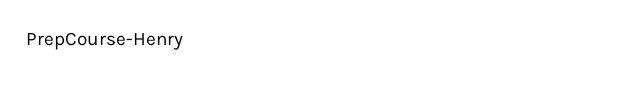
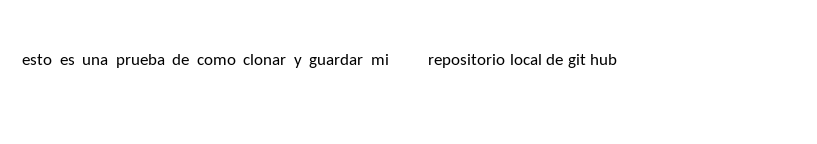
- PrepCourse-Henry
+ esto es una prueba de como clonar y guardar mi repositorio local de git hub

